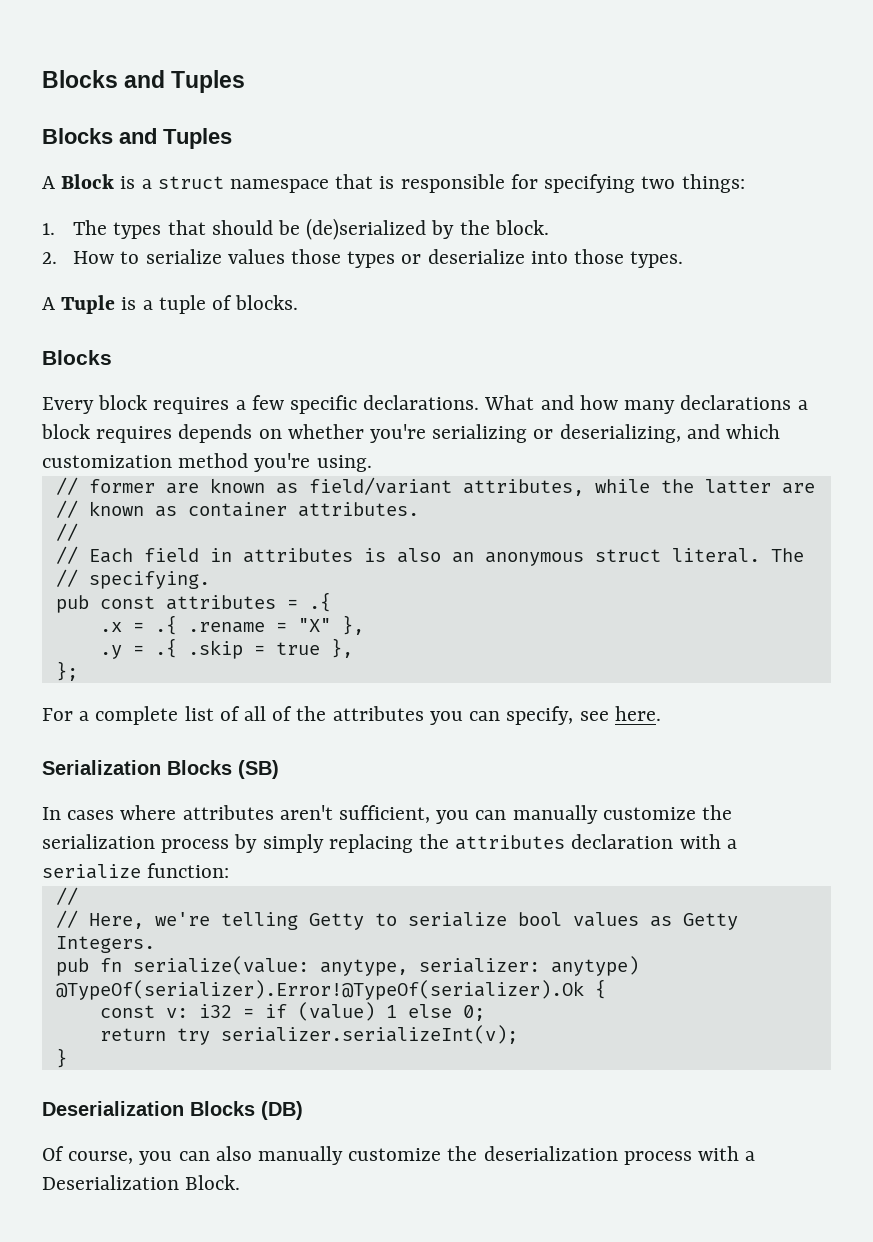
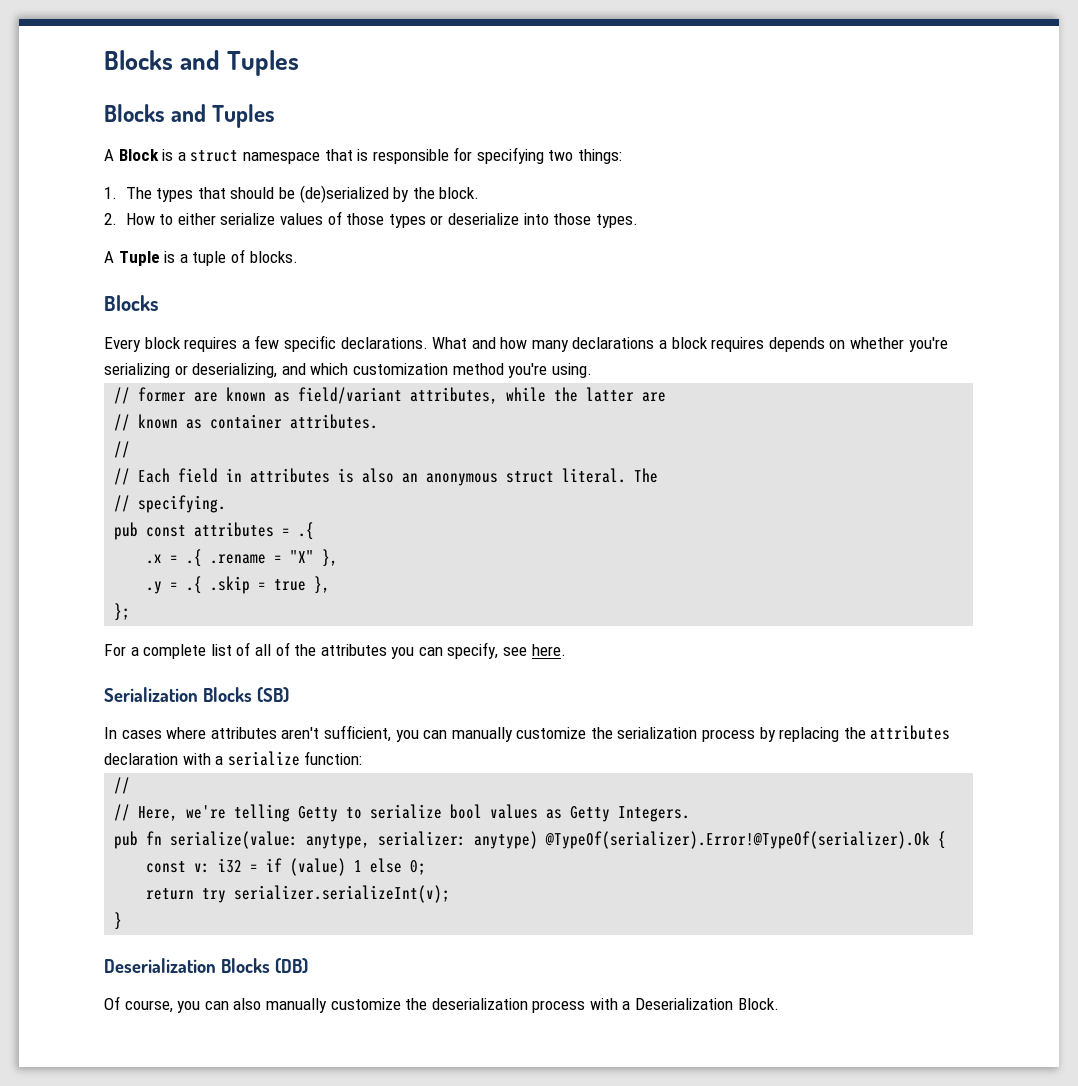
- 2. How to serialize values those types or deserialize into those types.
+ 2. How to either serialize values of those types or deserialize into those types.
- In cases where attributes aren't sufficient, you can manually customize the serialization process by simply replacing the attributes declaration with a serialize function:
+ In cases where attributes aren't sufficient, you can manually customize the serialization process by replacing the attributes declaration with a serialize function:

